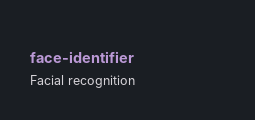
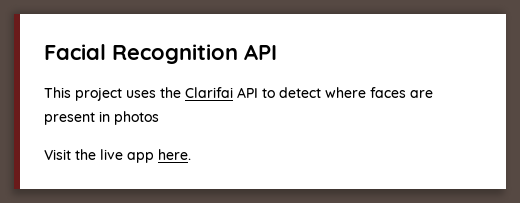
- face-identifier
- Facial recognition
+ Facial Recognition API
+ This project uses the Clarifai API to detect where faces are present in photos
+ Visit the live app here.

